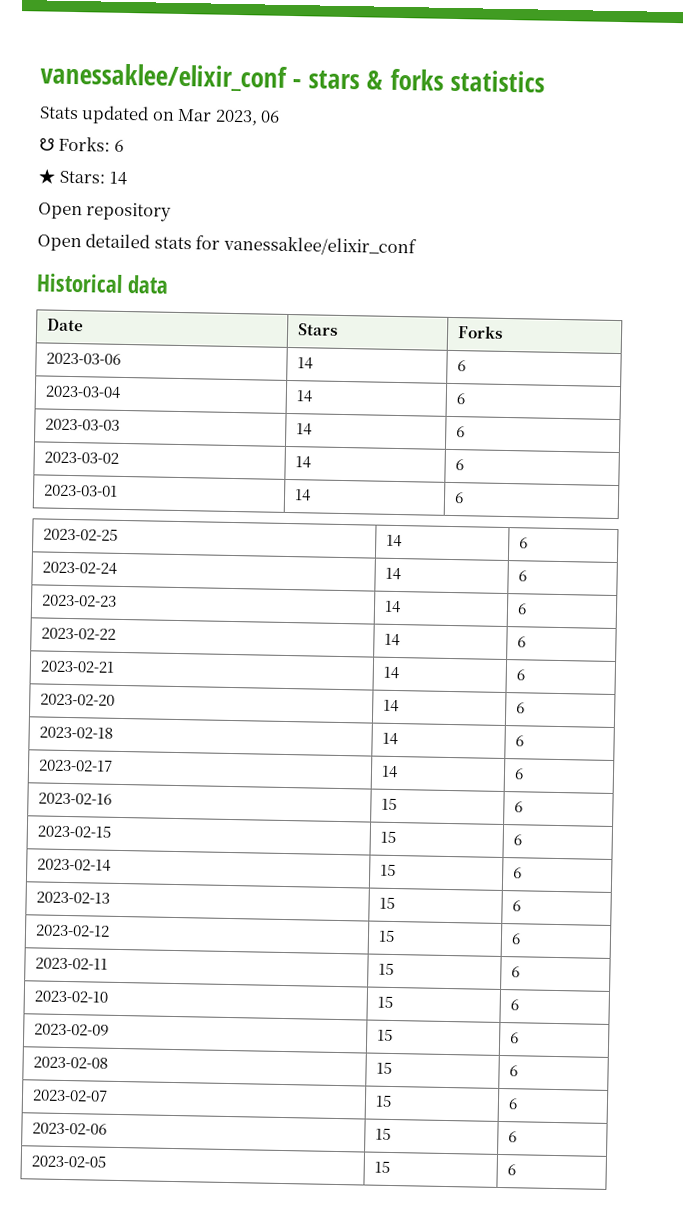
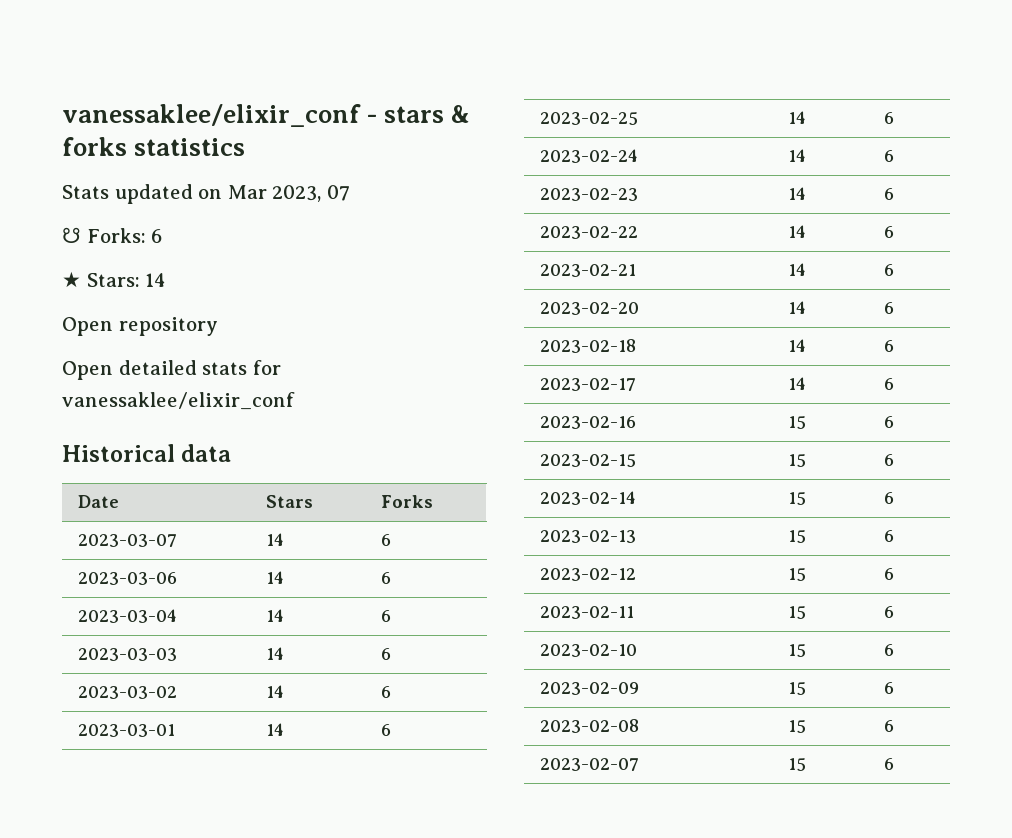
- Stats updated on Mar 2023, 06
+ Stats updated on Mar 2023, 07
+ 2023-03-07 | 14 | 6
- 2023-02-06 | 15 | 6
- 2023-02-05 | 15 | 6

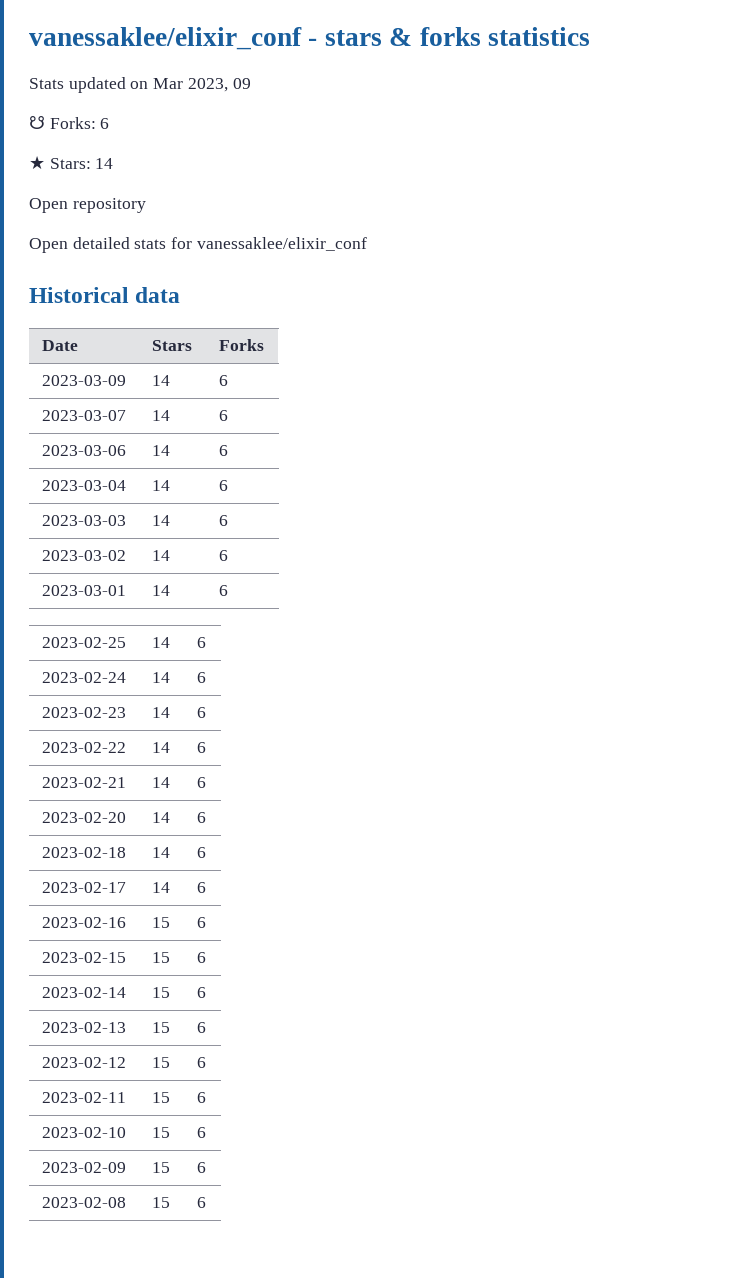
- Stats updated on Mar 2023, 07
+ Stats updated on Mar 2023, 09
+ 2023-03-09 | 14 | 6
- 2023-02-07 | 15 | 6

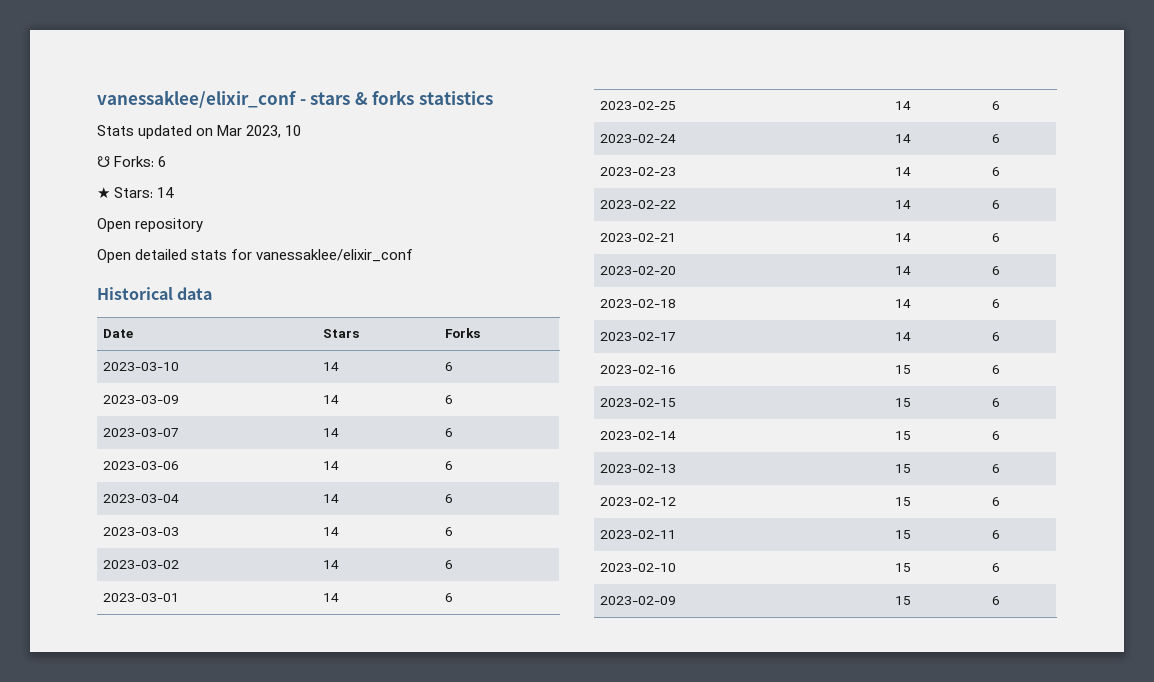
- Stats updated on Mar 2023, 09
+ Stats updated on Mar 2023, 10
+ 2023-03-10 | 14 | 6
- 2023-02-08 | 15 | 6

